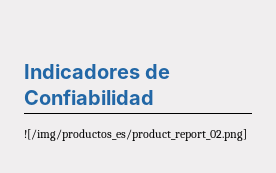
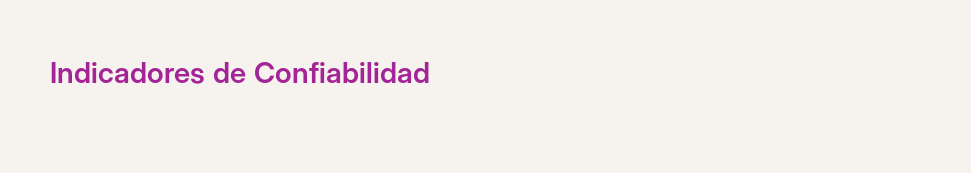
- ![/img/productos_es/product_report_02.png]

